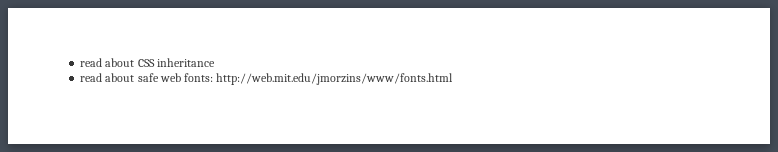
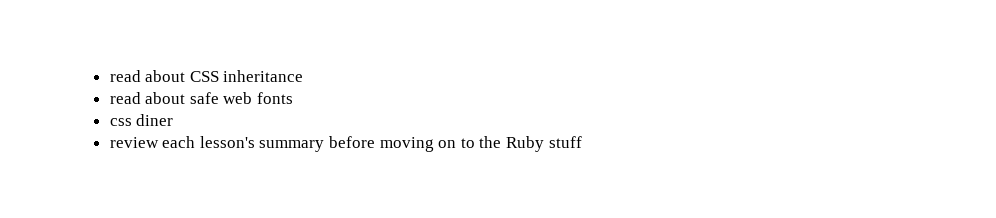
- read about safe web fonts: http://web.mit.edu/jmorzins/www/fonts.html
+ read about safe web fonts
+ css diner
+ review each lesson's summary before moving on to the Ruby stuff

